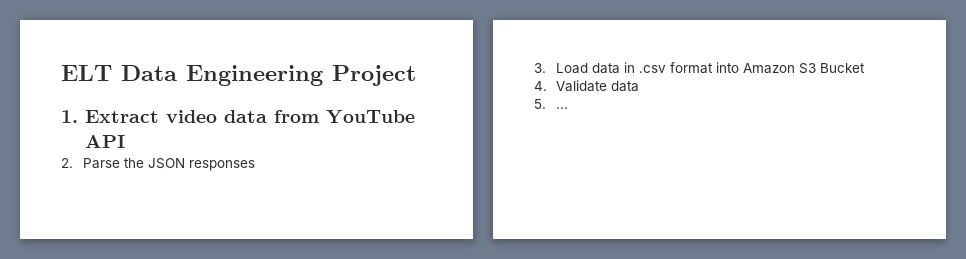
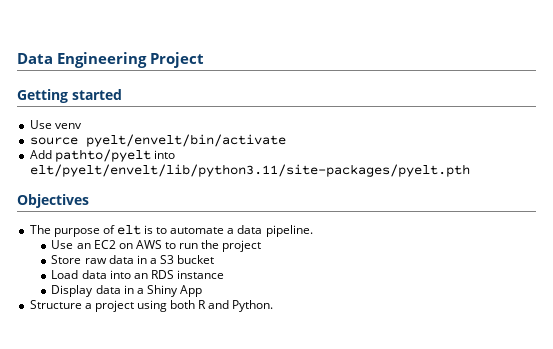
- ELT Data Engineering Project
+ Data Engineering Project
- 1. Extract video data from YouTube API
- 2. Parse the JSON responses
- 3. Load data in .csv format into Amazon S3 Bucket
- 4. Validate data
- 5. ...
+ Getting started
+ Use venv
+ source pyelt/envelt/bin/activate
+ Add pathto/pyelt into elt/pyelt/envelt/lib/python3.11/site-packages/pyelt.pth
+ Objectives
+ The purpose of elt is to automate a data pipeline.
+ Use an EC2 on AWS to run the project
+ Store raw data in a S3 bucket
+ Load data into an RDS instance
+ Display data in a Shiny App
+ Structure a project using both R and Python.

